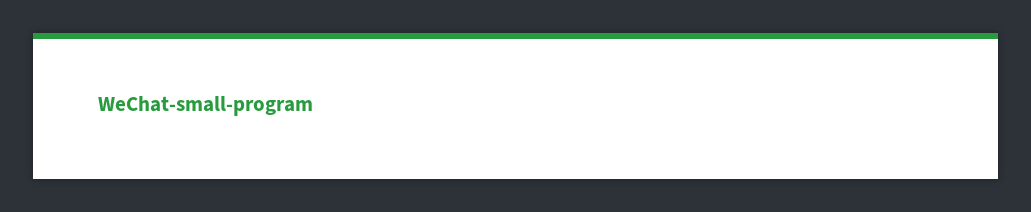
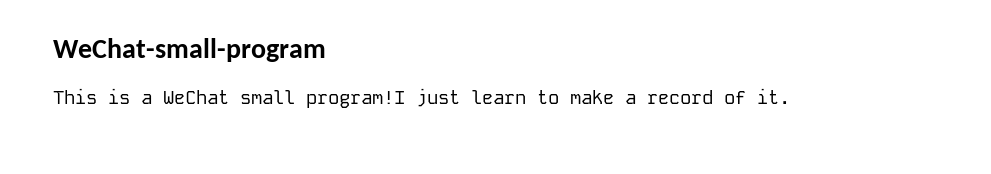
+ This is a WeChat small program!I just learn to make a record of it.

